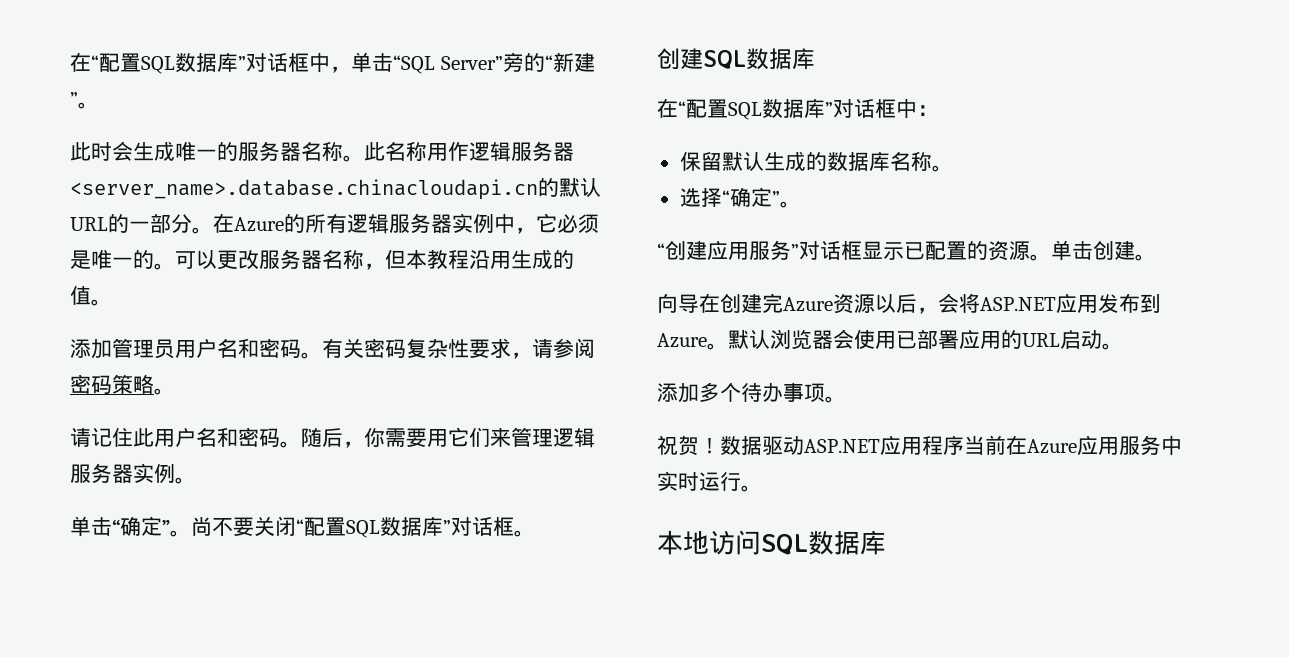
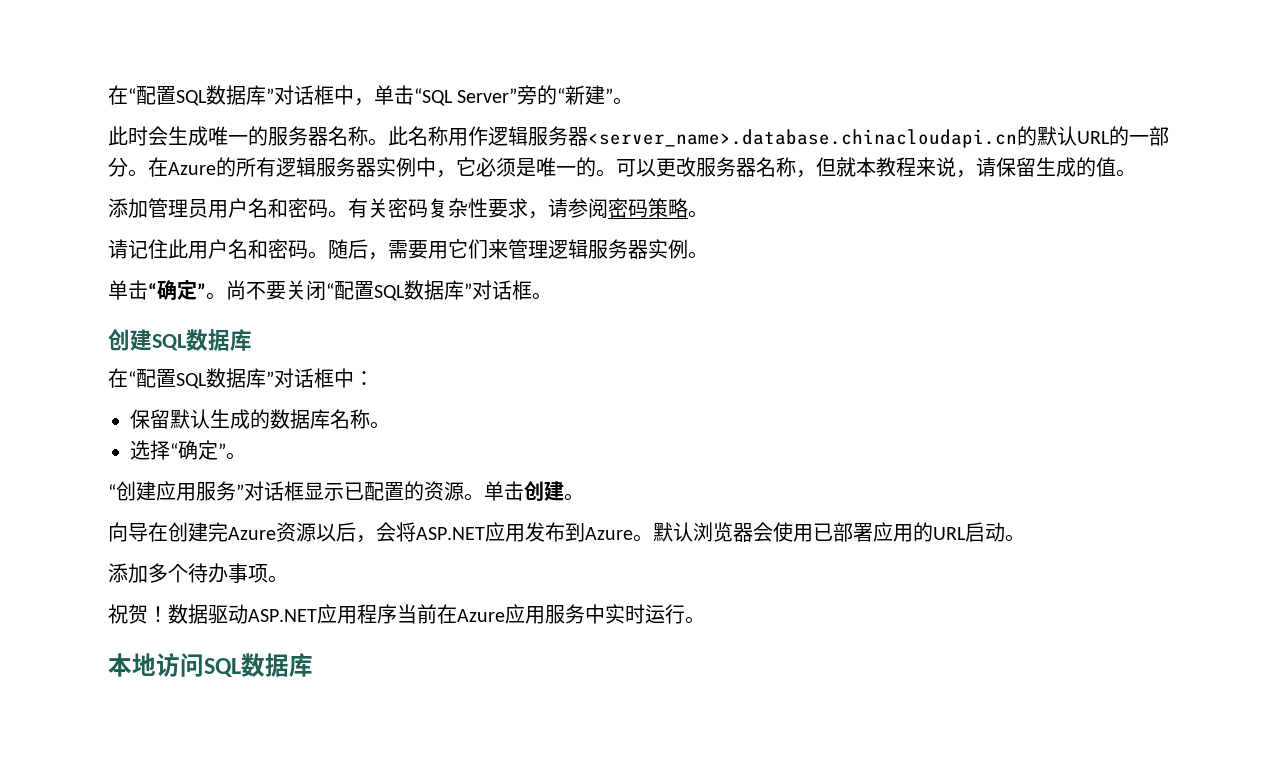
- 可以更改服务器名称，但本教程沿用生成的值。
+ 可以更改服务器名称，但就本教程来说，请保留生成的值。
- 随后，你需要用它们来管理逻辑服务器实例。
+ 随后，需要用它们来管理逻辑服务器实例。

